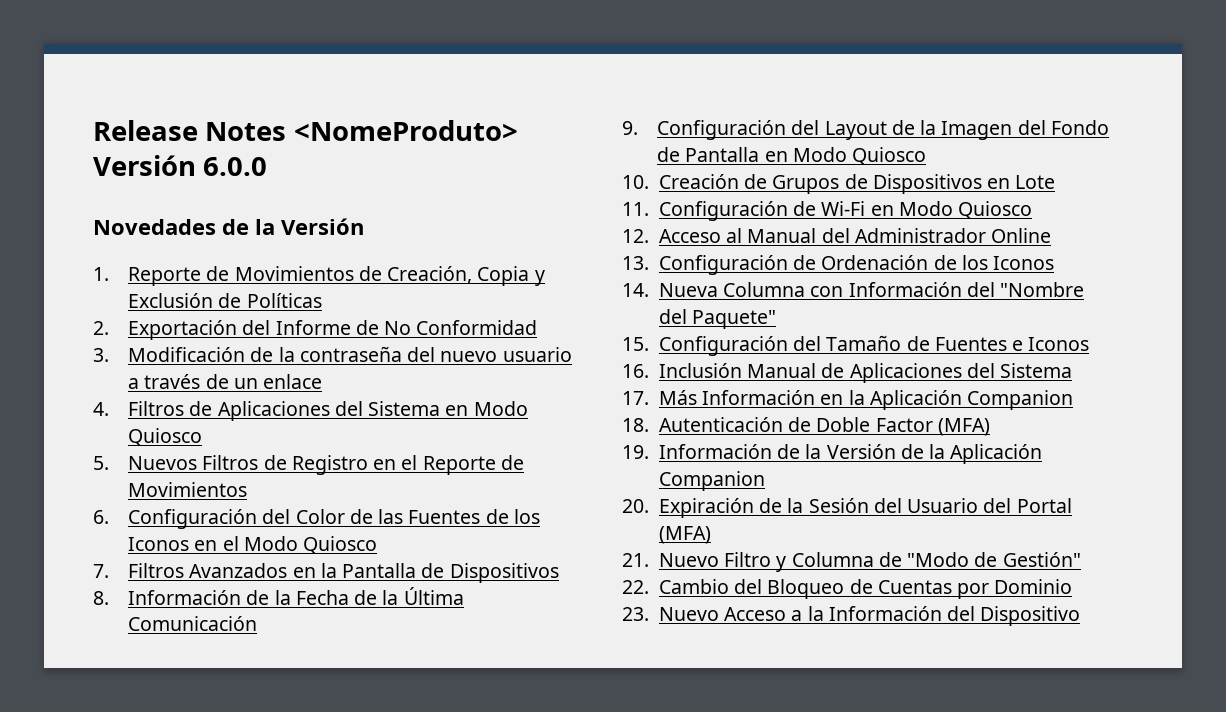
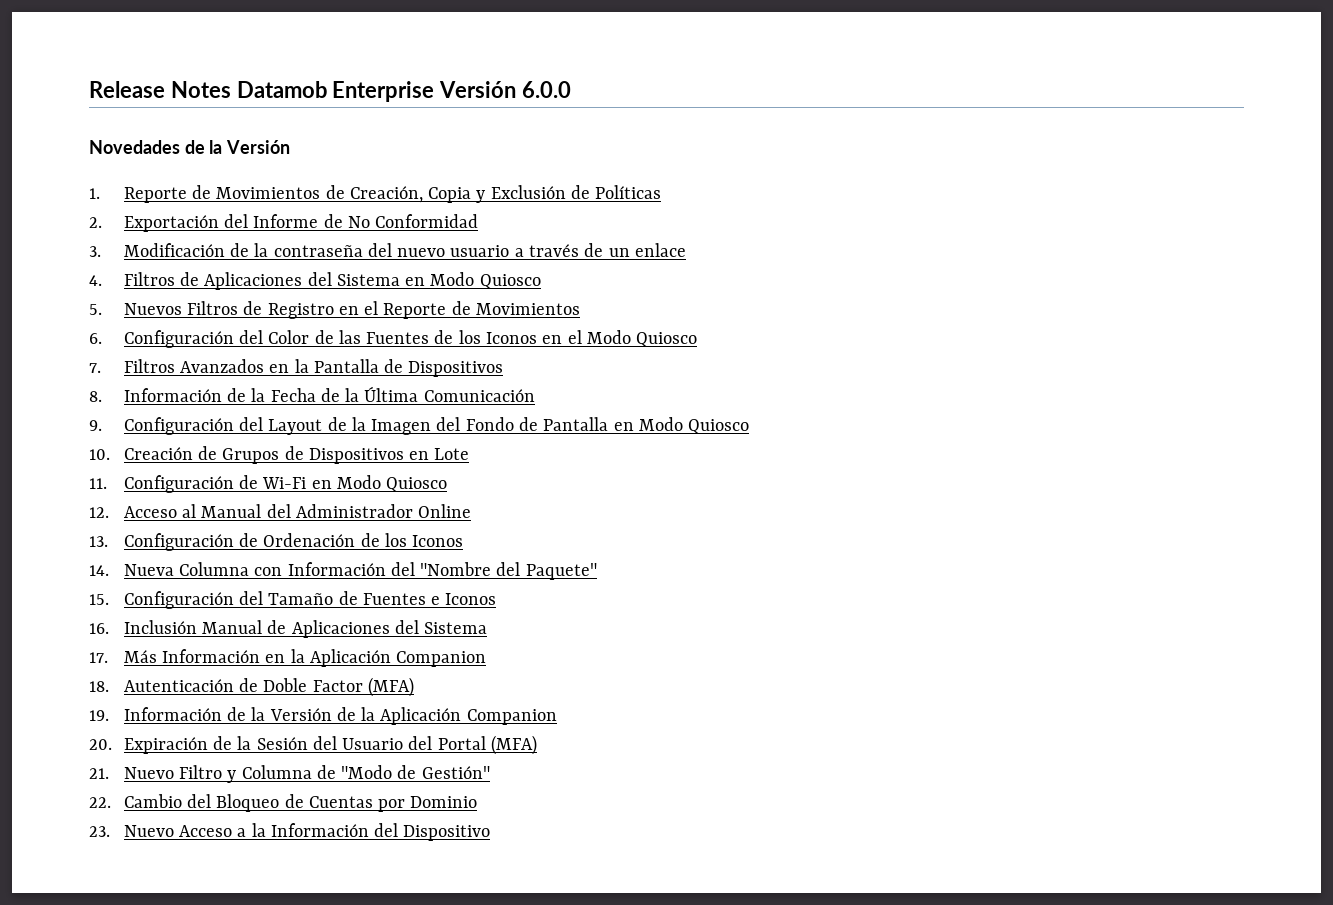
- Release Notes <NomeProduto> Versión 6.0.0
+ Release Notes Datamob Enterprise Versión 6.0.0

